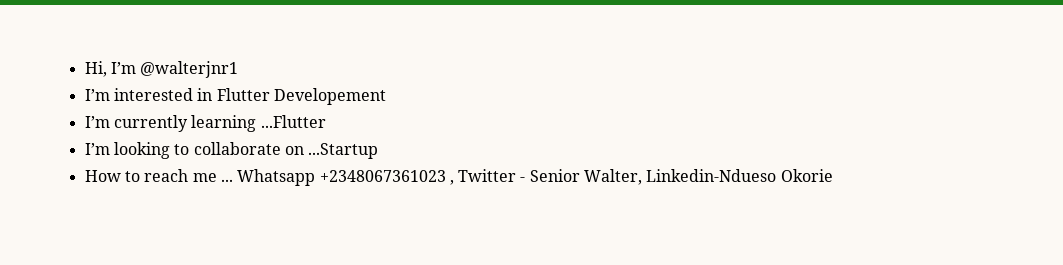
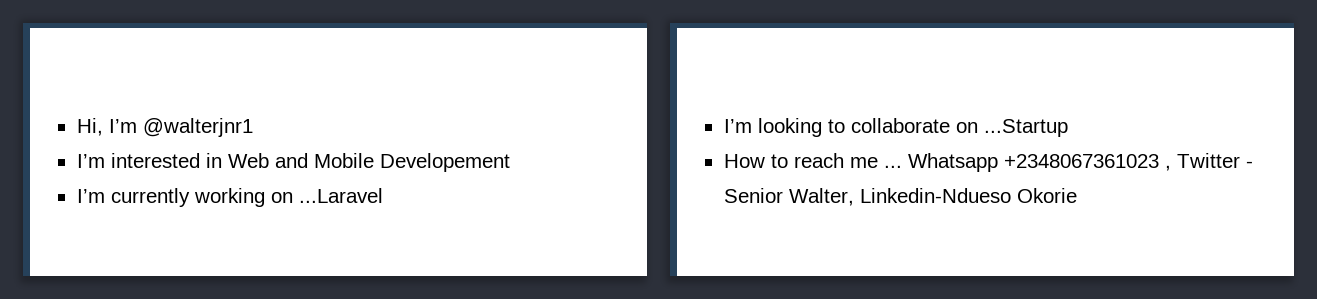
- I’m interested in Flutter Developement
+ I’m interested in Web and Mobile Developement
- I’m currently learning ...Flutter
+ I’m currently working on ...Laravel

